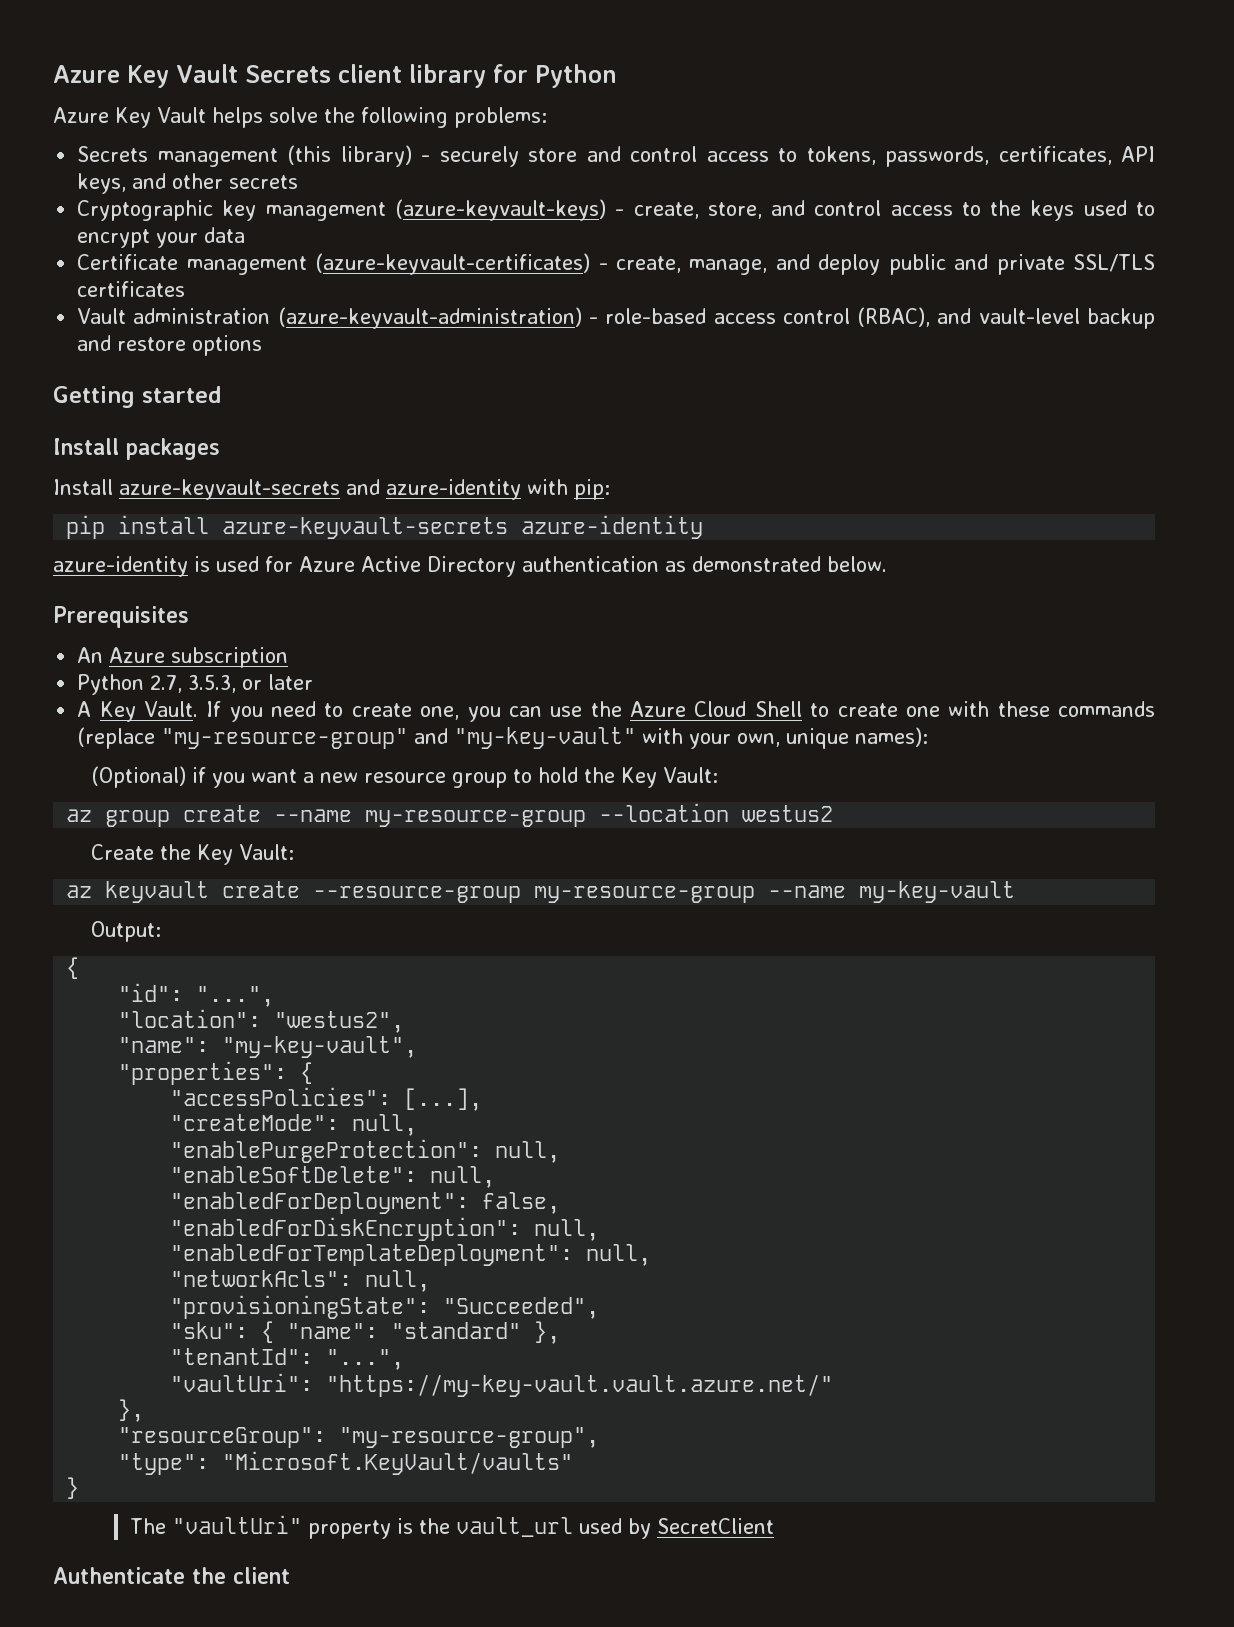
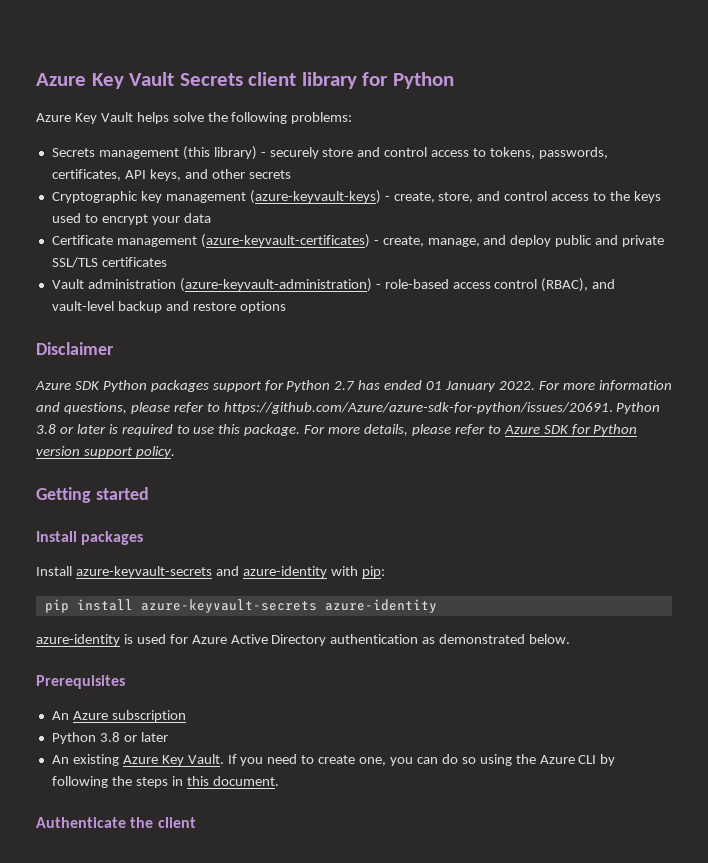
+ Disclaimer
+ Azure SDK Python packages support for Python 2.7 has ended 01 January 2022. For more information and questions, please refer to https://github.com/Azure/azure-sdk-for-python/issues/20691. Python 3.8 or later is required to use this package. For more details, please refer to Azure SDK for Python version support policy.
  An Azure subscription
- Python 2.7, 3.5.3, or later
+ Python 3.8 or later
- A Key Vault.
+ An existing Azure Key Vault.
- If you need to create one, you can use the Azure Cloud Shell to create one with these commands (replace "my-resource-group" and "my-key-vault" with your own, unique names):
- (Optional) if you want a new resource group to hold the Key Vault:
- az group create --name my-resource-group --location westus2
- Create the Key Vault:
- az keyvault create --resource-group my-resource-group --name my-key-vault
- Output:
- {
- "id": "...",
- "location": "westus2",
- "name": "my-key-vault",
- "properties": {
- "accessPolicies": [...],
- "createMode": null,
- "enablePurgeProtection": null,
- "enableSoftDelete": null,
- "enabledForDeployment": false,
- "enabledForDiskEncryption": null,
- "enabledForTemplateDeployment": null,
- "networkAcls": null,
- "provisioningState": "Succeeded",
- "sku": { "name": "standard" },
- "tenantId": "...",
- "vaultUri": "https://my-key-vault.vault.azure.net/"
- },
- "resourceGroup": "my-resource-group",
- "type": "Microsoft.KeyVault/vaults"
- }
- The "vaultUri" property is the vault_url used by SecretClient
+ If you need to create one, you can do so using the Azure CLI by following the steps in this document.

